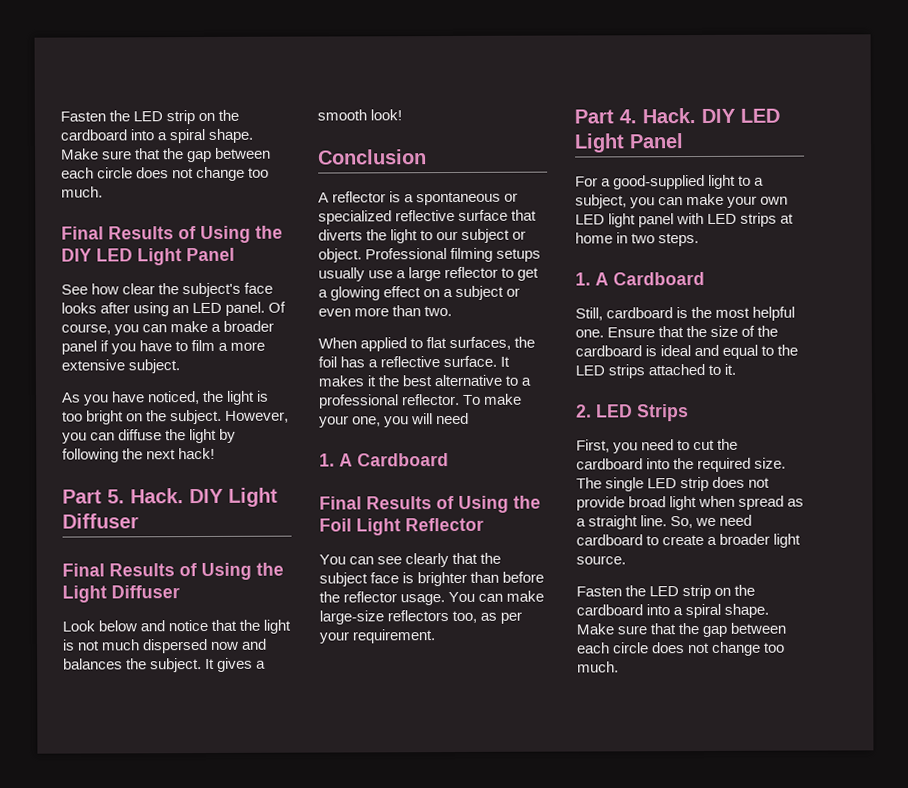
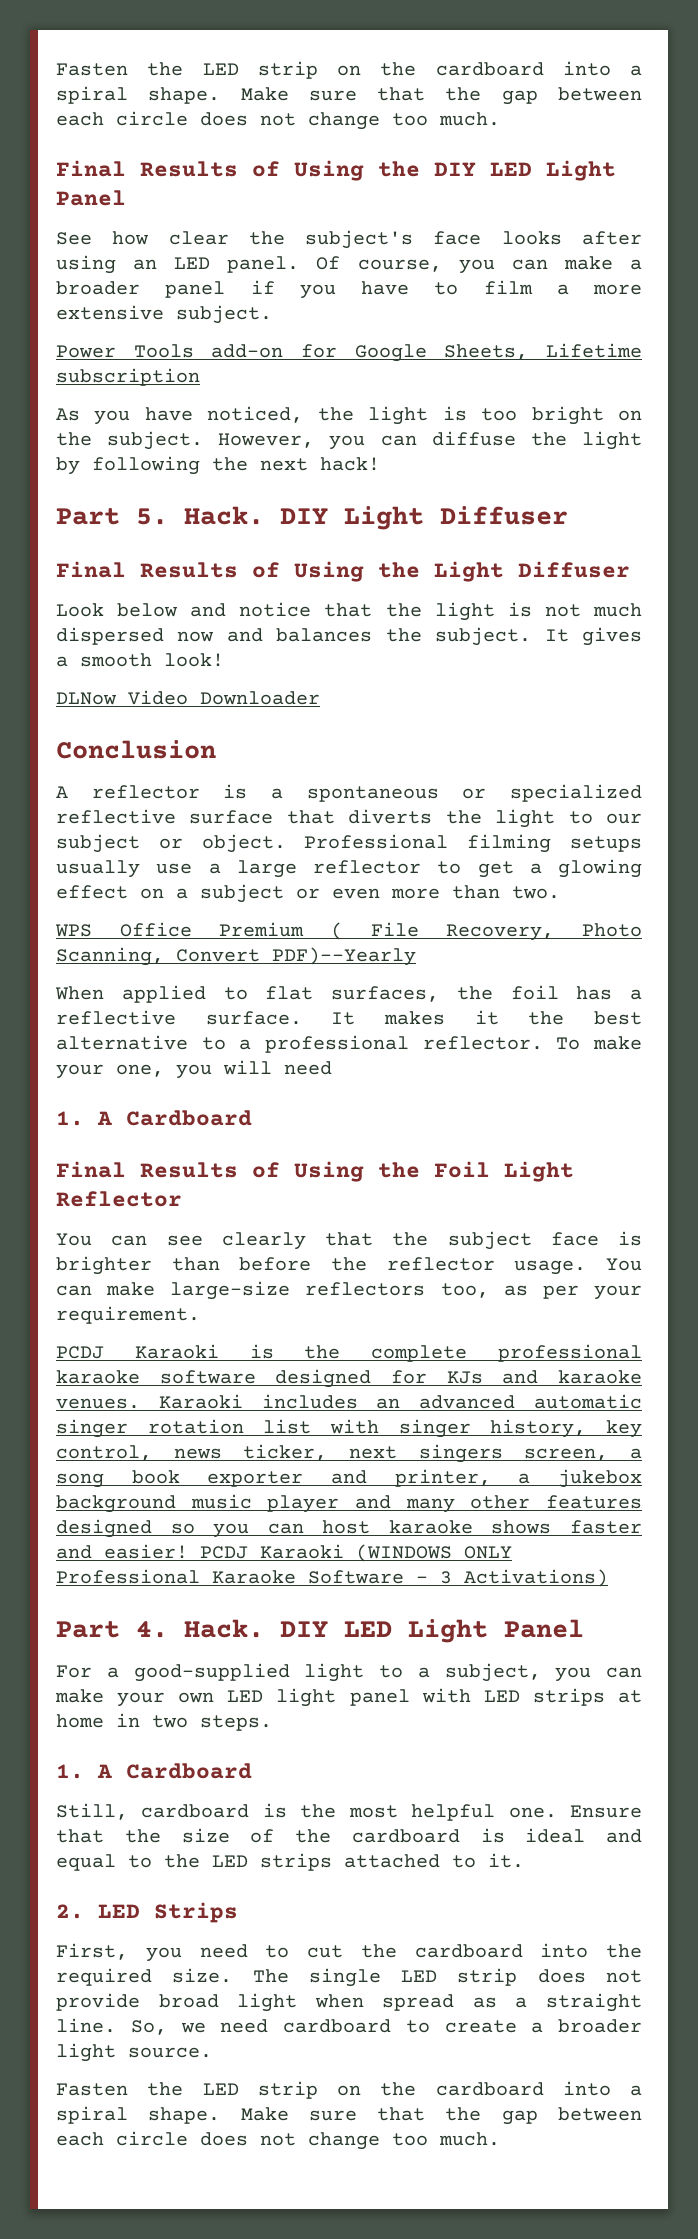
+ Power Tools add-on for Google Sheets, Lifetime subscription
+ DLNow Video Downloader
+ WPS Office Premium ( File Recovery, Photo Scanning, Convert PDF)--Yearly
+ PCDJ Karaoki is the complete professional karaoke software designed for KJs and karaoke venues. Karaoki includes an advanced automatic singer rotation list with singer history, key control, news ticker, next singers screen, a song book exporter and printer, a jukebox background music player and many other features designed so you can host karaoke shows faster and easier! PCDJ Karaoki (WINDOWS ONLY Professional Karaoke Software - 3 Activations)

